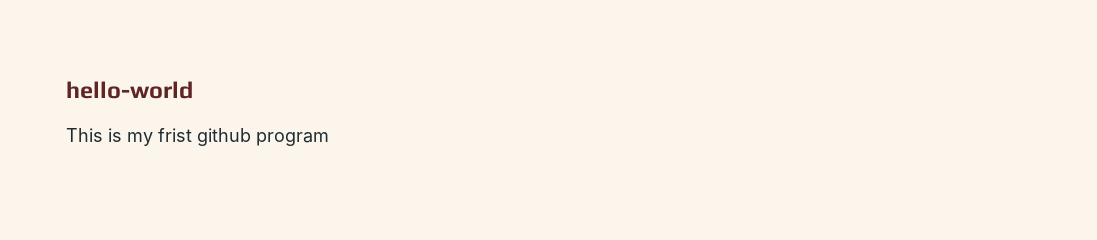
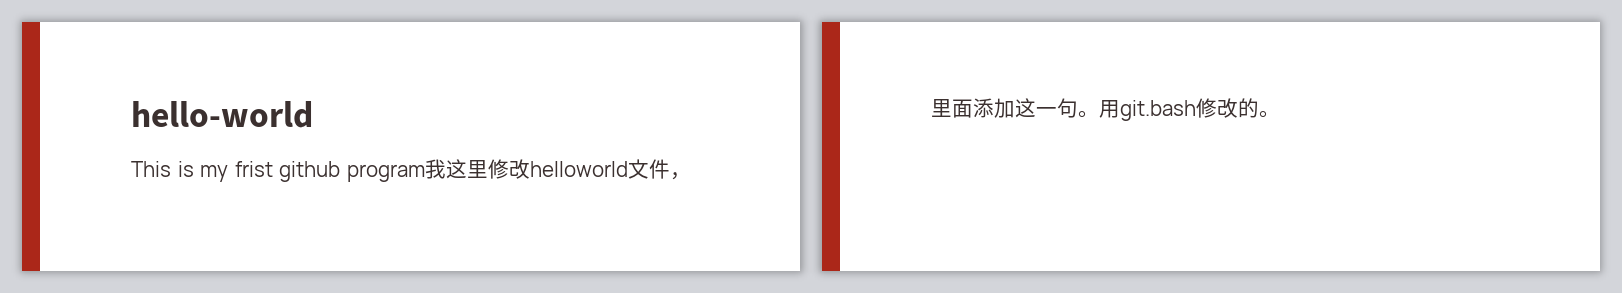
- This is my frist github program
+ This is my frist github program我这里修改helloworld文件，里面添加这一句。用git.bash修改的。

